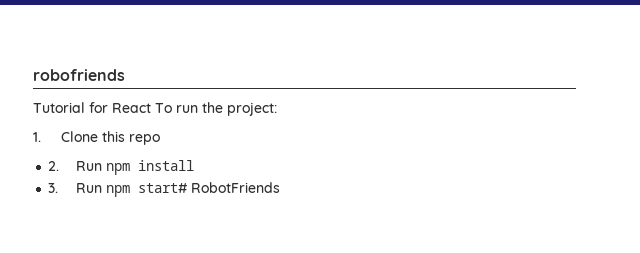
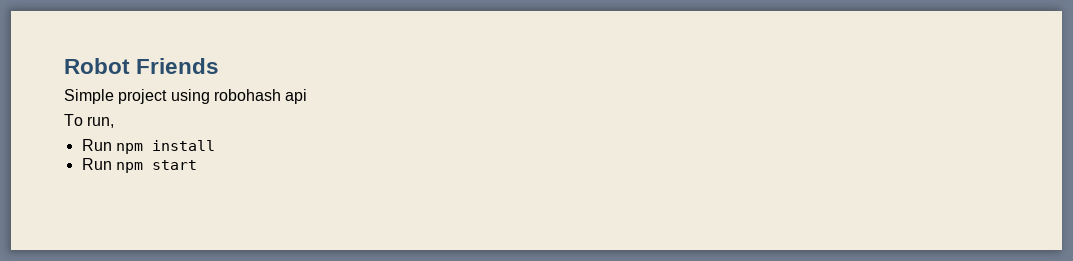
- robofriends
- Tutorial for React To run the project:
- 1. Clone this repo
- 2. Run npm install
+ Robot Friends
+ Simple project using robohash api
+ To run,
+ Run npm install
- 3. Run npm start# RobotFriends
+ Run npm start

